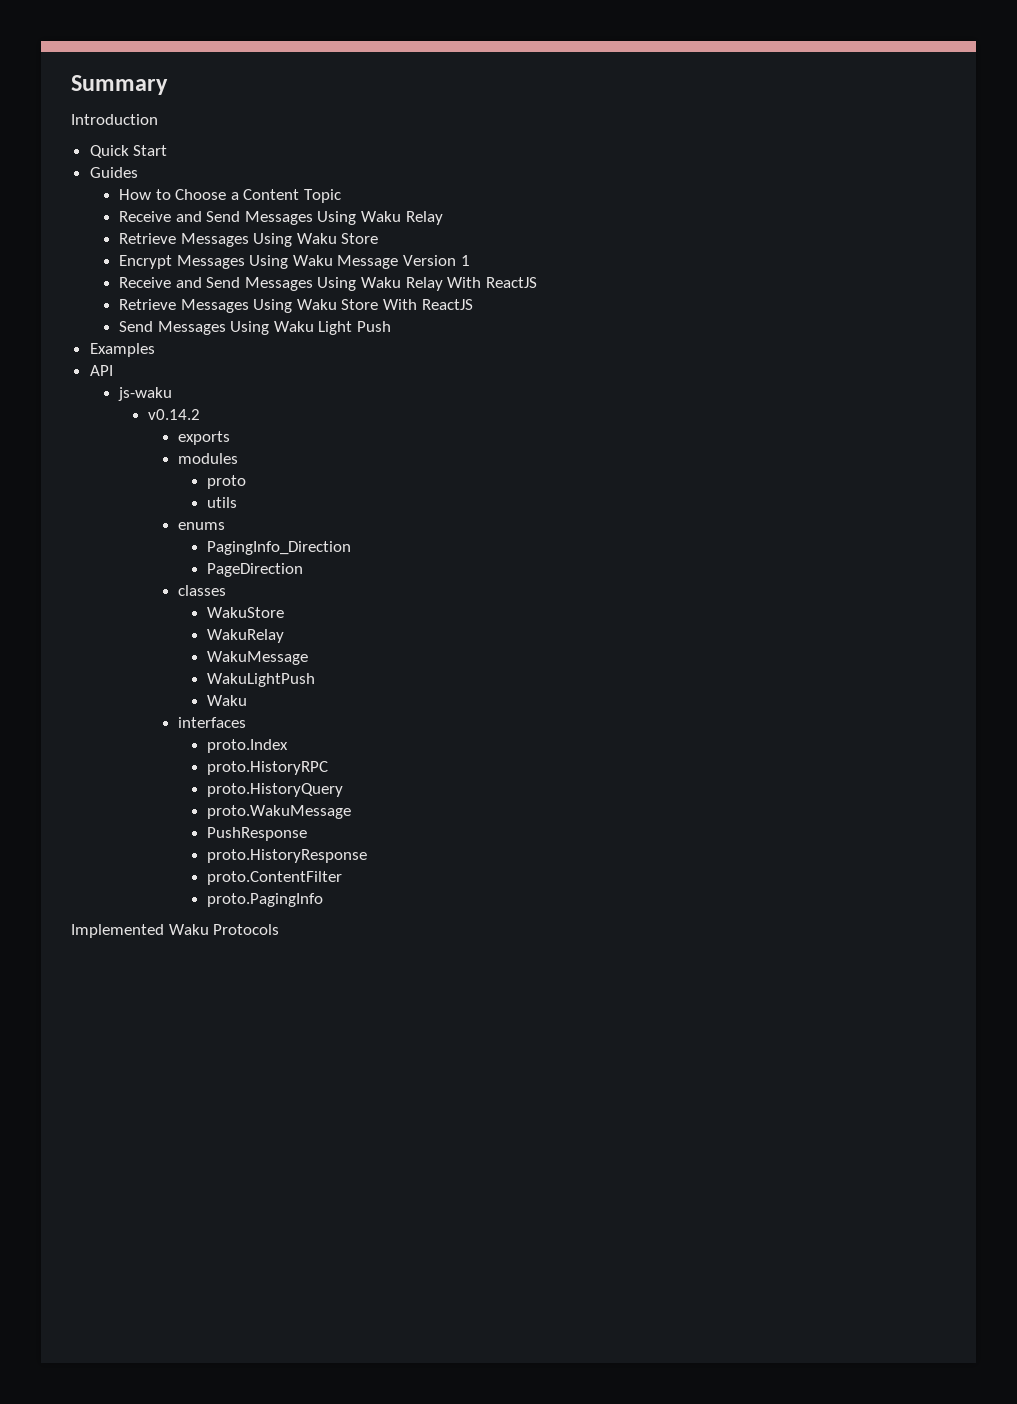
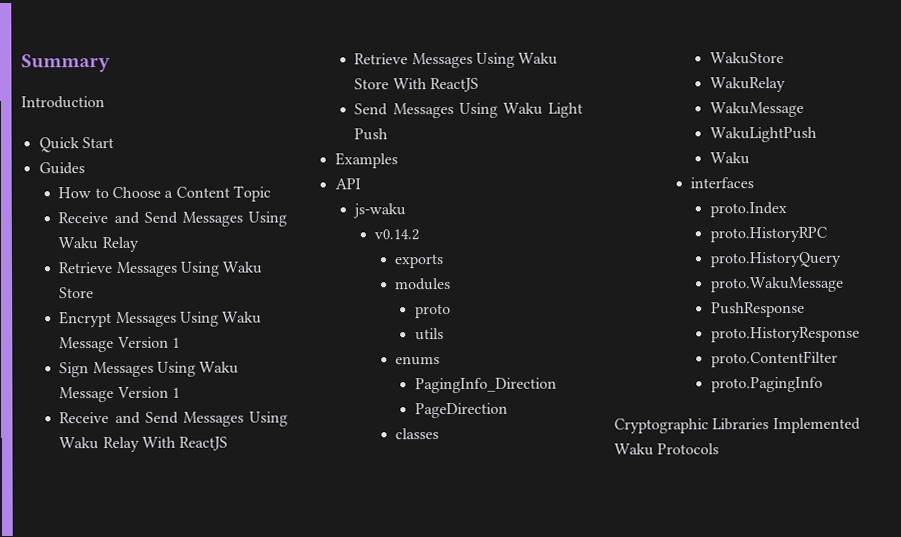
+ Sign Messages Using Waku Message Version 1
- Implemented Waku Protocols
+ Cryptographic Libraries Implemented Waku Protocols

